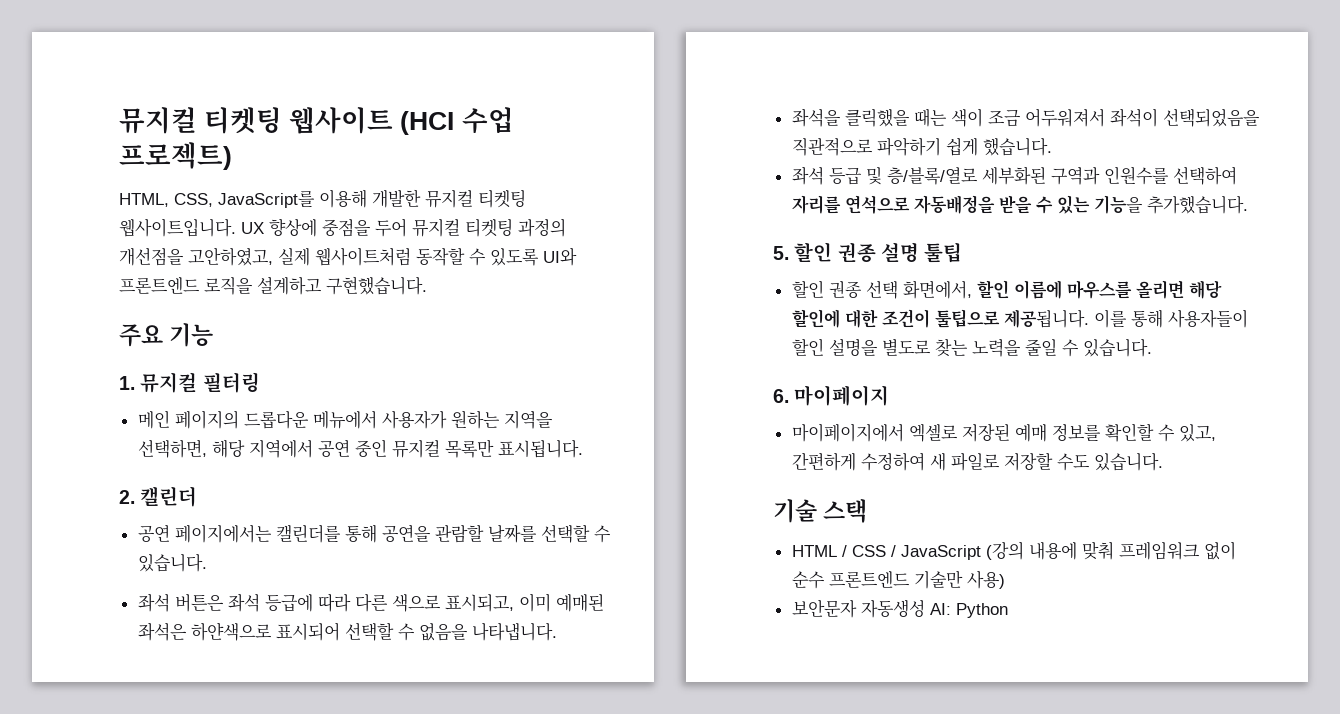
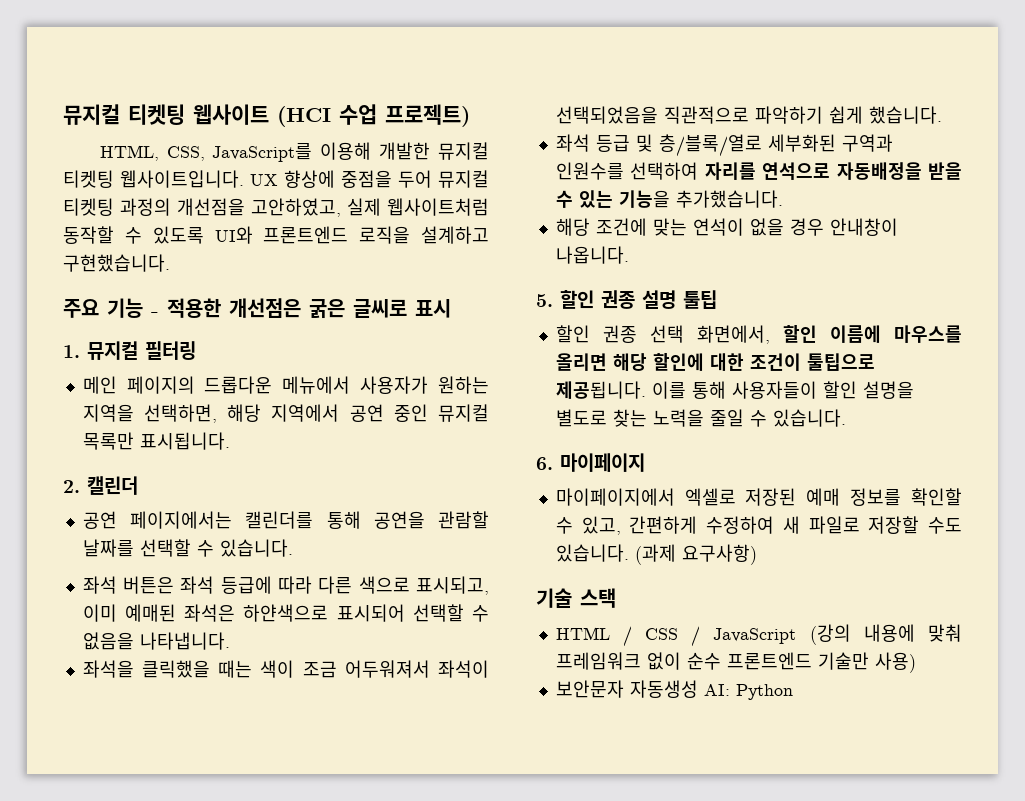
- 주요 기능
+ 주요 기능 - 적용한 개선점은 굵은 글씨로 표시
+ 해당 조건에 맞는 연석이 없을 경우 안내창이 나옵니다.
+ (과제 요구사항)

